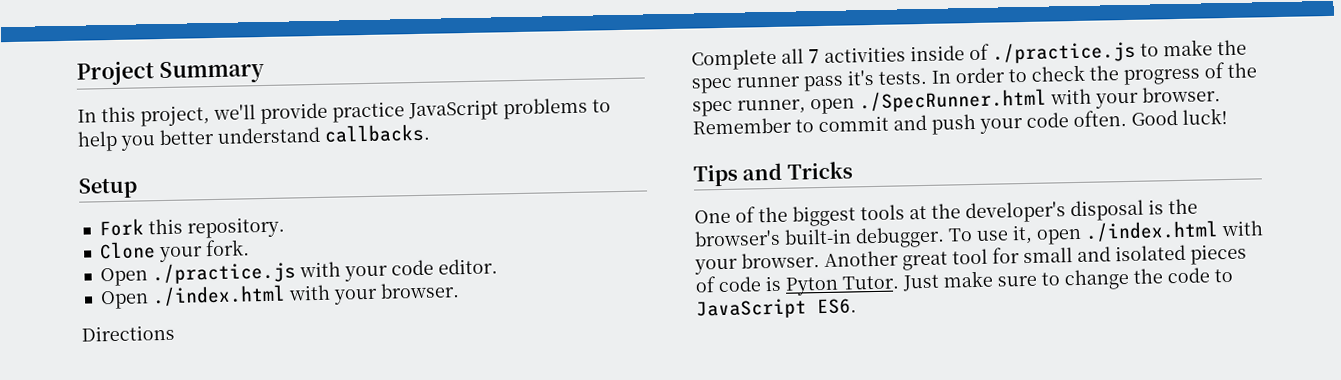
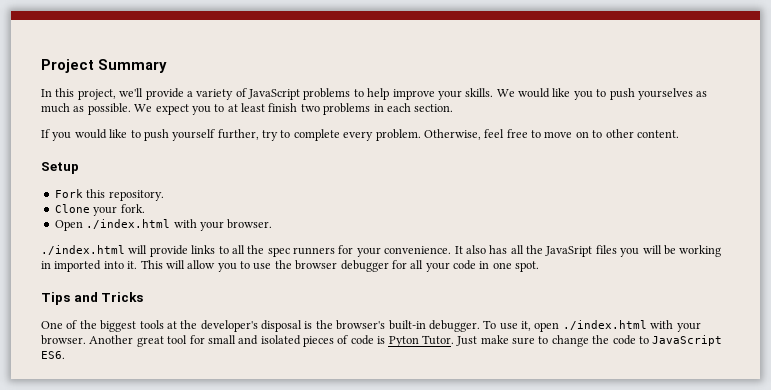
- In this project, we'll provide practice JavaScript problems to help you better understand callbacks.
+ In this project, we'll provide a variety of JavaScript problems to help improve your skills. We would like you to push yourselves as much as possible. We expect you to at least finish two problems in each section.
+ If you would like to push yourself further, try to complete every problem. Otherwise, feel free to move on to other content.
- Open ./practice.js with your code editor.
- Directions
- Complete all 7 activities inside of ./practice.js to make the spec runner pass it's tests. In order to check the progress of the spec runner, open ./SpecRunner.html with your browser. Remember to commit and push your code often. Good luck!
+ ./index.html will provide links to all the spec runners for your convenience. It also has all the JavaSript files you will be working in imported into it. This will allow you to use the browser debugger for all your code in one spot.

